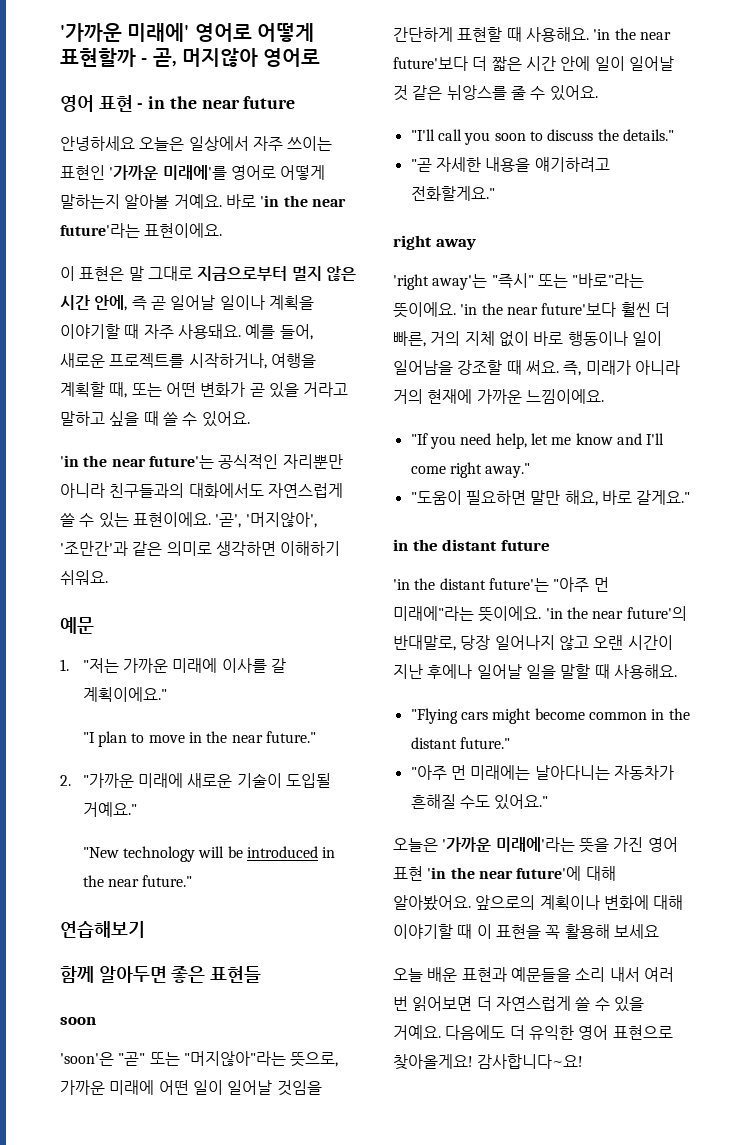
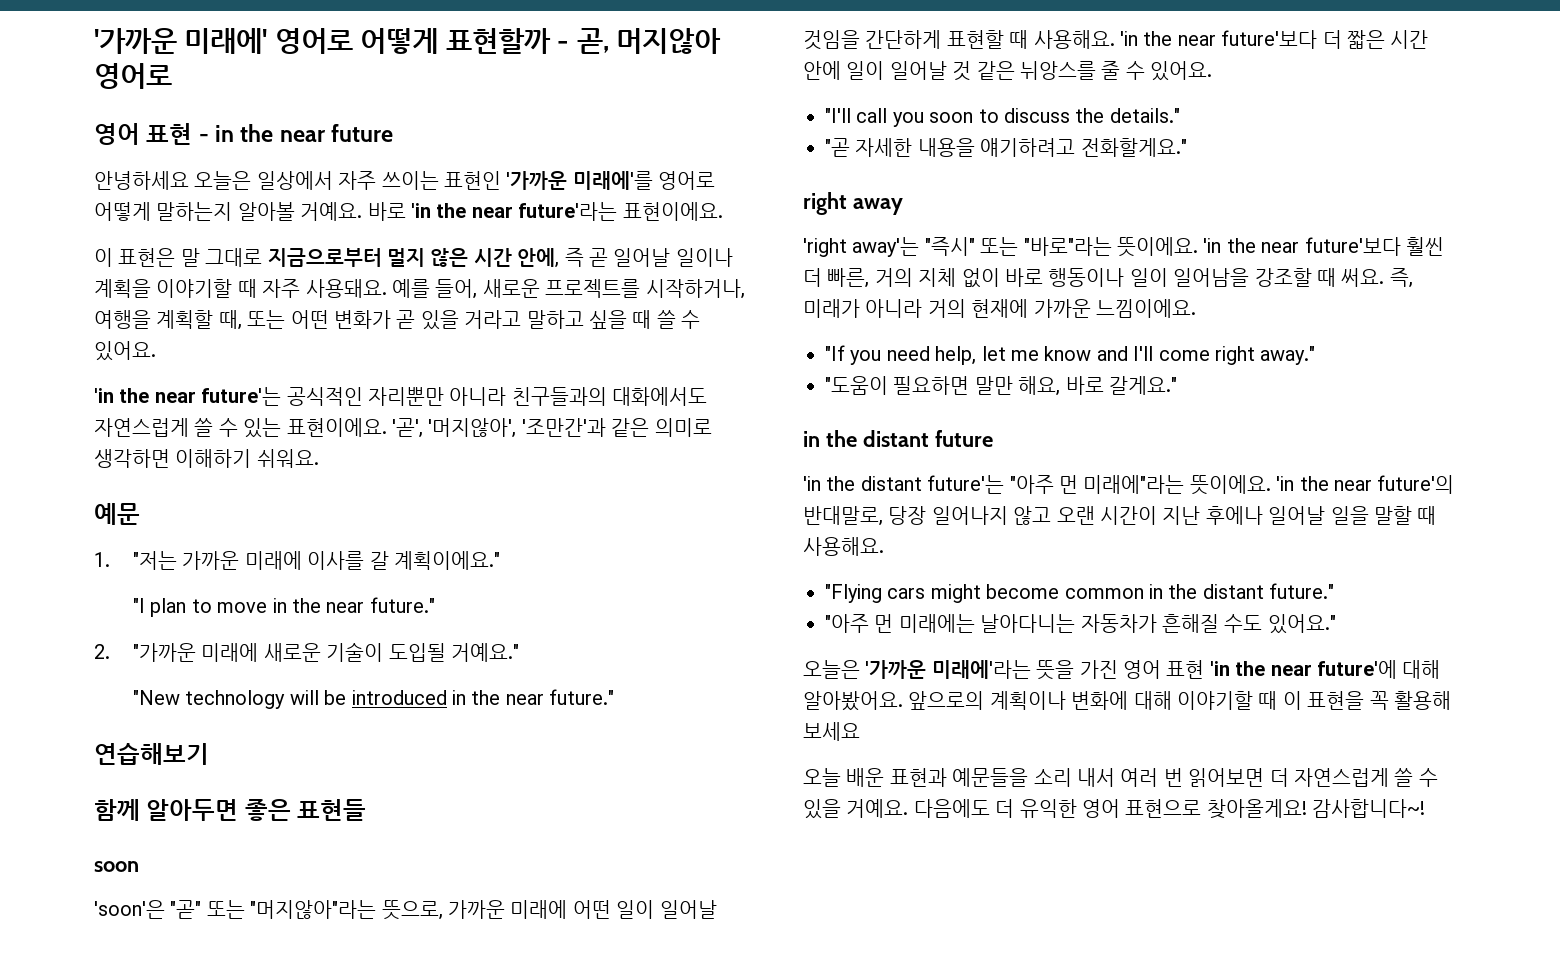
- 감사합니다~요!
+ 감사합니다~!

